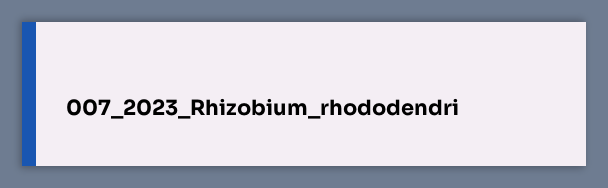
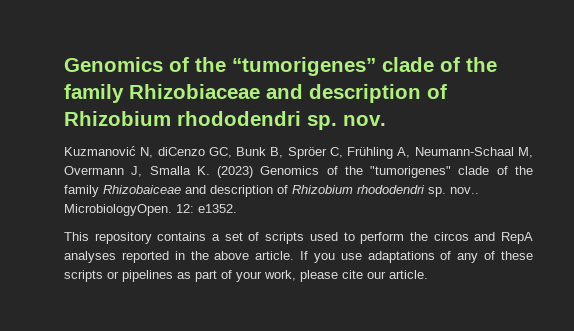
- 007_2023_Rhizobium_rhododendri
+ Genomics of the “tumorigenes” clade of the family Rhizobiaceae and description of Rhizobium rhododendri sp. nov.
+ Kuzmanović N, diCenzo GC, Bunk B, Spröer C, Frühling A, Neumann-Schaal M, Overmann J, Smalla K. (2023) Genomics of the "tumorigenes" clade of the family Rhizobaiceae and description of Rhizobium rhododendri sp. nov.. MicrobiologyOpen. 12: e1352.
+ This repository contains a set of scripts used to perform the circos and RepA analyses reported in the above article. If you use adaptations of any of these scripts or pipelines as part of your work, please cite our article.

